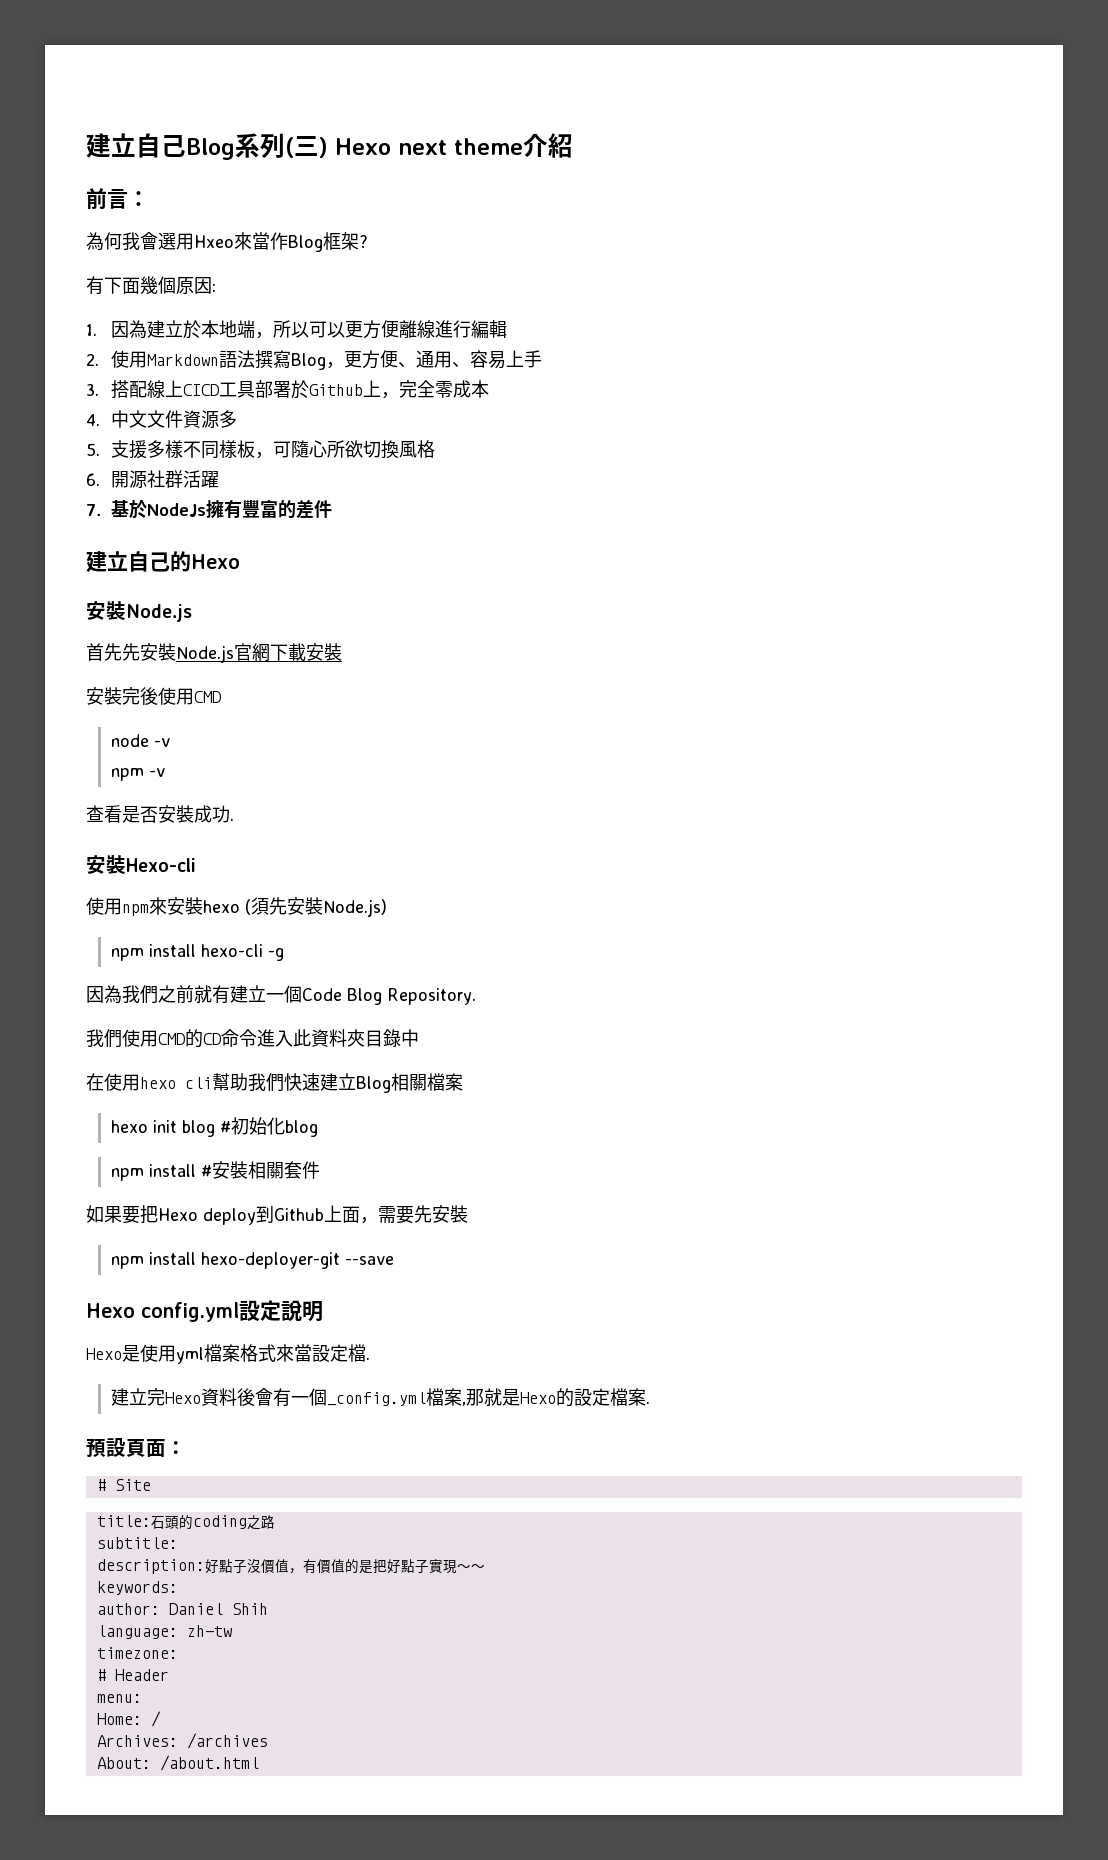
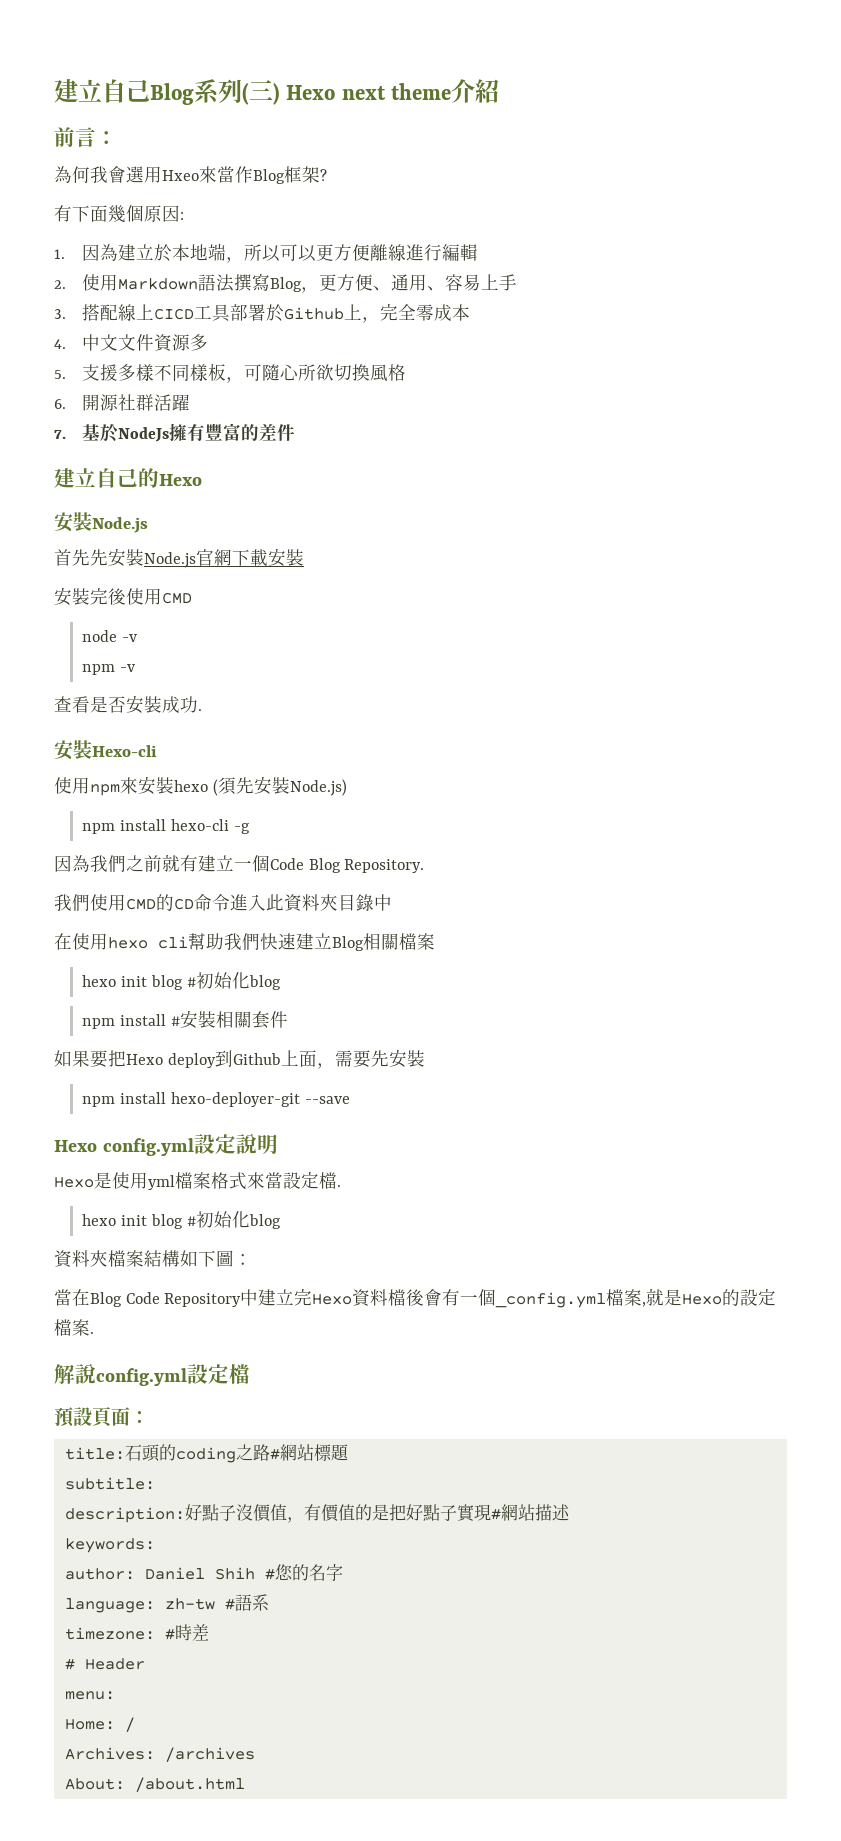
  Hexo是使用yml檔案格式來當設定檔.
- 建立完Hexo資料後會有一個_config.yml檔案,那就是Hexo的設定檔案.
+ hexo init blog #初始化blog
+ 資料夾檔案結構如下圖：
+ 當在Blog Code Repository中建立完Hexo資料檔後會有一個_config.yml檔案,就是Hexo的設定檔案.
+ 解說config.yml設定檔
- # Site
- title:石頭的coding之路
+ title:石頭的coding之路#網站標題
- description:好點子沒價值，有價值的是把好點子實現～～
+ description:好點子沒價值，有價值的是把好點子實現#網站描述
- author: Daniel Shih
+ author: Daniel Shih #您的名字
- language: zh-tw
+ language: zh-tw #語系
- timezone:
+ timezone: #時差

